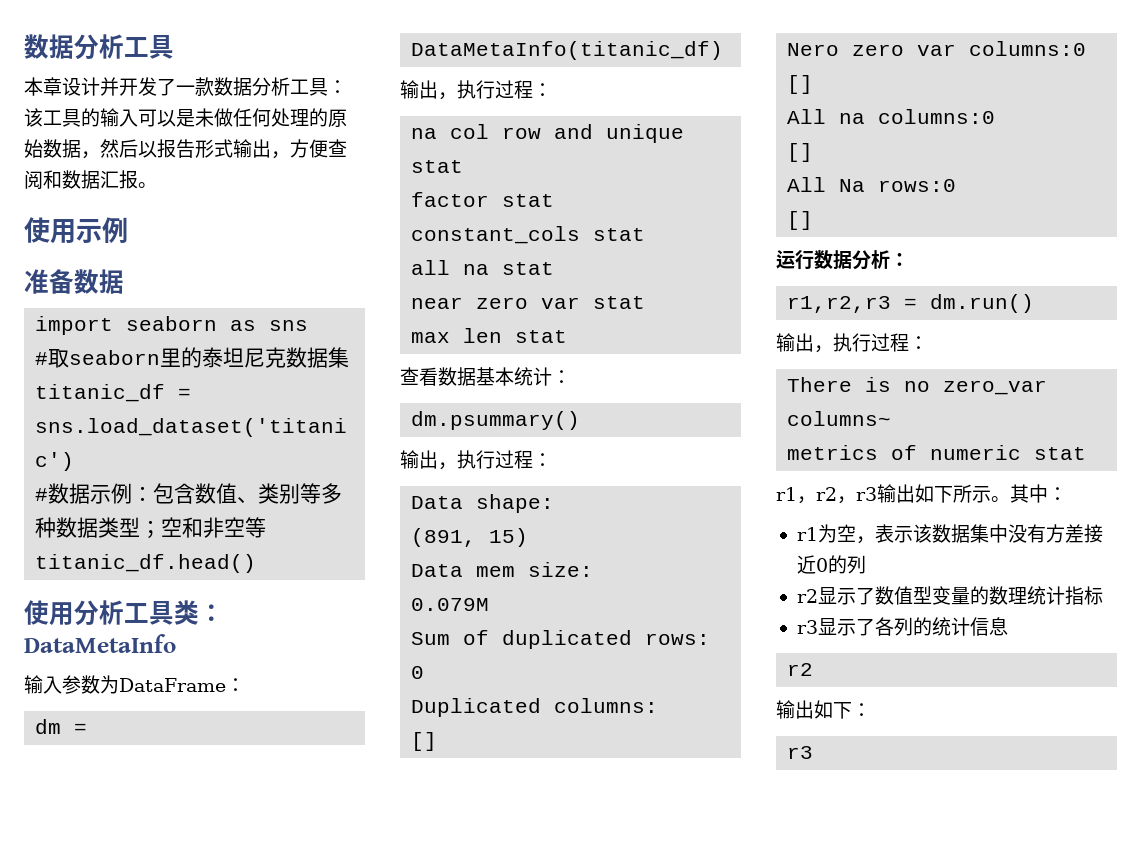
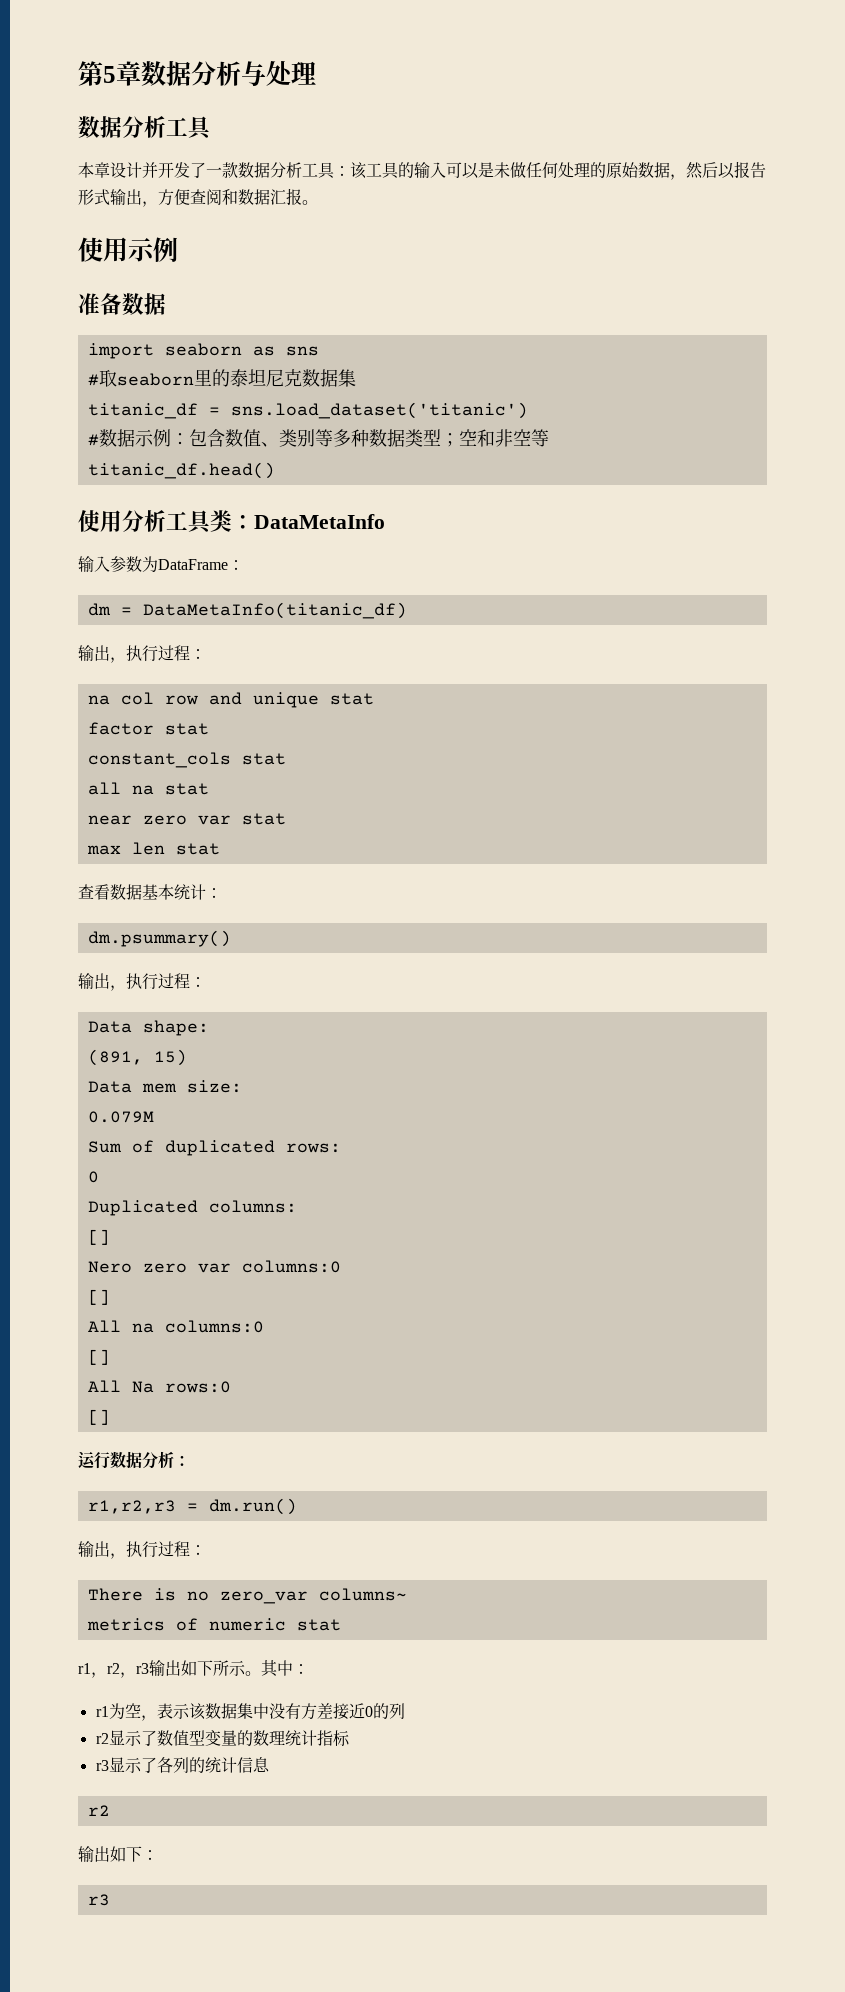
+ 第5章数据分析与处理

